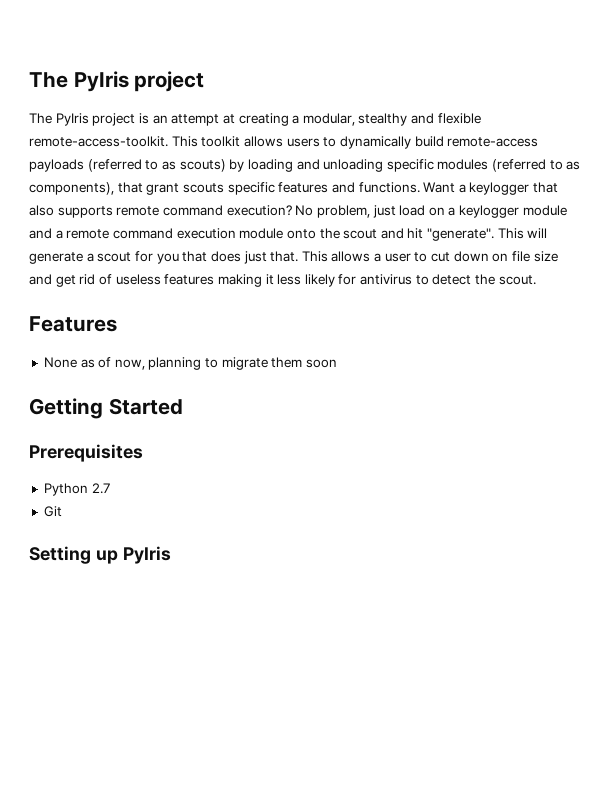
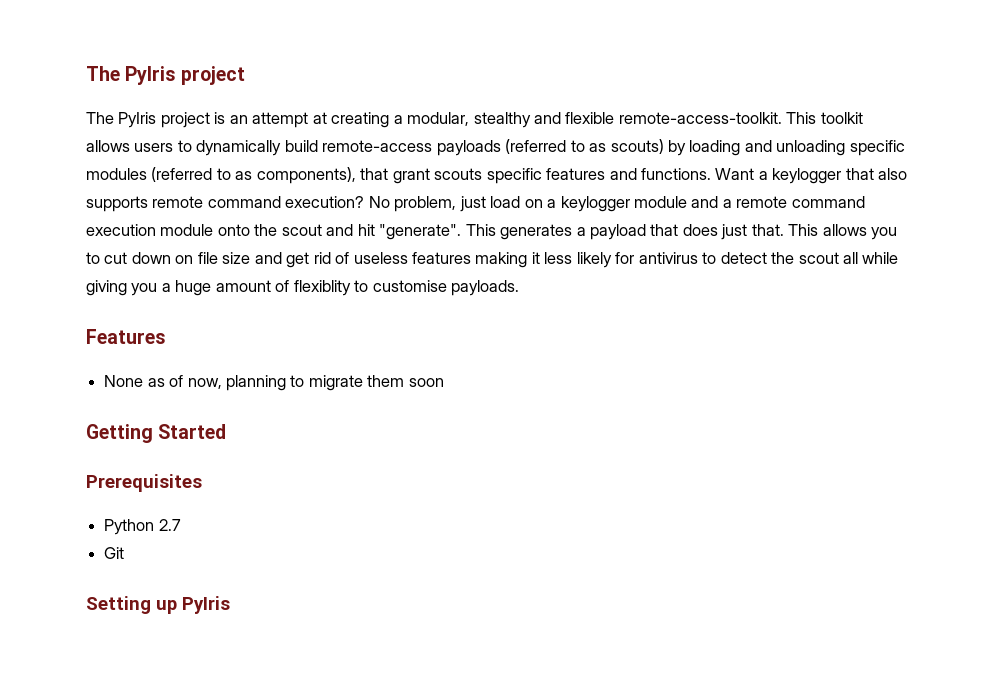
- This will generate a scout for you that does just that.
+ This generates a payload that does just that.
- This allows a user to cut down on file size and get rid of useless features making it less likely for antivirus to detect the scout.
+ This allows you to cut down on file size and get rid of useless features making it less likely for antivirus to detect the scout all while giving you a huge amount of flexiblity to customise payloads.

